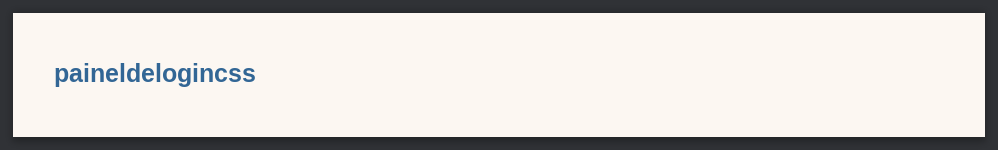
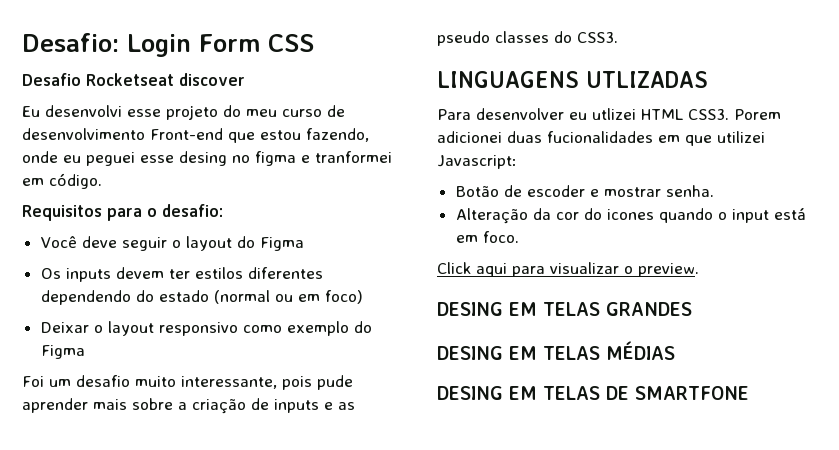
- paineldelogincss
+ Desafio: Login Form CSS
+ Desafio Rocketseat discover
+ Eu desenvolvi esse projeto do meu curso de desenvolvimento Front-end que estou fazendo, onde eu peguei esse desing no figma e tranformei em código.
+ Requisitos para o desafio:
+ Você deve seguir o layout do Figma
+ Os inputs devem ter estilos diferentes dependendo do estado (normal ou em foco)
+ Deixar o layout responsivo como exemplo do Figma
+ Foi um desafio muito interessante, pois pude aprender mais sobre a criação de inputs e as pseudo classes do CSS3.
+ LINGUAGENS UTLIZADAS
+ Para desenvolver eu utlizei HTML CSS3. Porem adicionei duas fucionalidades em que utilizei Javascript:
+ Botão de escoder e mostrar senha.
+ Alteração da cor do icones quando o input está em foco.
+ Click aqui para visualizar o preview.
+ DESING EM TELAS GRANDES
+ DESING EM TELAS MÉDIAS
+ DESING EM TELAS DE SMARTFONE

